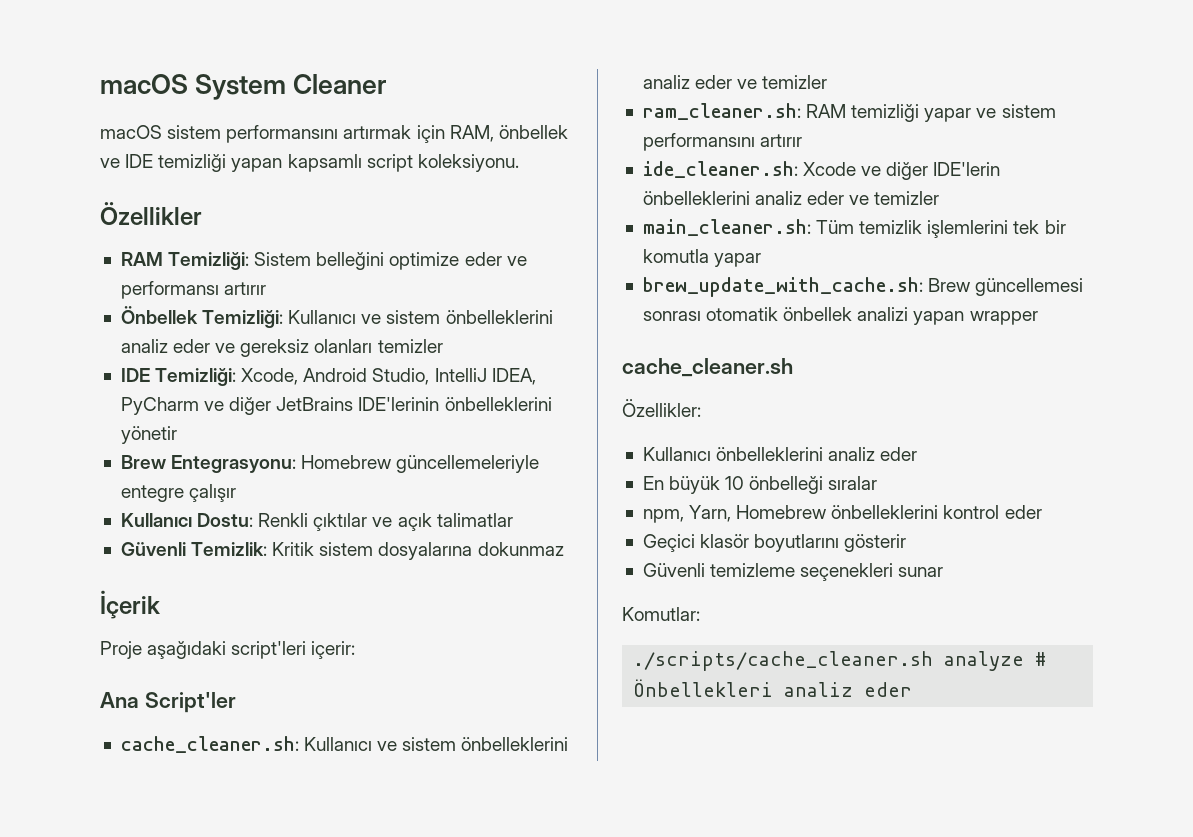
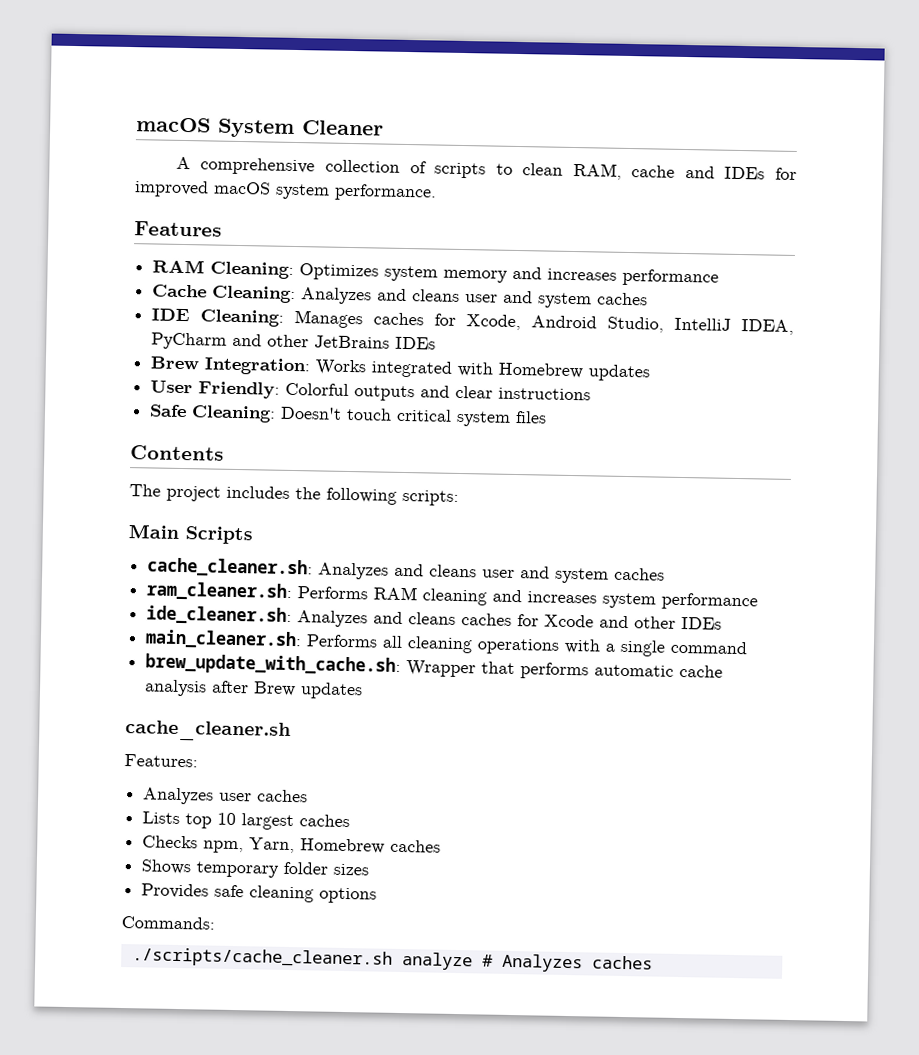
- macOS sistem performansını artırmak için RAM, önbellek ve IDE temizliği yapan kapsamlı script koleksiyonu.
- Özellikler
- RAM Temizliği: Sistem belleğini optimize eder ve performansı artırır
- Önbellek Temizliği: Kullanıcı ve sistem önbelleklerini analiz eder ve gereksiz olanları temizler
- IDE Temizliği: Xcode, Android Studio, IntelliJ IDEA, PyCharm ve diğer JetBrains IDE'lerinin önbelleklerini yönetir
- Brew Entegrasyonu: Homebrew güncellemeleriyle entegre çalışır
- Kullanıcı Dostu: Renkli çıktılar ve açık talimatlar
- Güvenli Temizlik: Kritik sistem dosyalarına dokunmaz
- İçerik
- Proje aşağıdaki script'leri içerir:
- Ana Script'ler
- cache_cleaner.sh: Kullanıcı ve sistem önbelleklerini analiz eder ve temizler
- ram_cleaner.sh: RAM temizliği yapar ve sistem performansını artırır
- ide_cleaner.sh: Xcode ve diğer IDE'lerin önbelleklerini analiz eder ve temizler
- main_cleaner.sh: Tüm temizlik işlemlerini tek bir komutla yapar
- brew_update_with_cache.sh: Brew güncellemesi sonrası otomatik önbellek analizi yapan wrapper
+ A comprehensive collection of scripts to clean RAM, cache and IDEs for improved macOS system performance.
+ Features
+ RAM Cleaning: Optimizes system memory and increases performance
+ Cache Cleaning: Analyzes and cleans user and system caches
+ IDE Cleaning: Manages caches for Xcode, Android Studio, IntelliJ IDEA, PyCharm and other JetBrains IDEs
+ Brew Integration: Works integrated with Homebrew updates
+ User Friendly: Colorful outputs and clear instructions
+ Safe Cleaning: Doesn't touch critical system files
+ Contents
+ The project includes the following scripts:
+ Main Scripts
+ cache_cleaner.sh: Analyzes and cleans user and system caches
+ ram_cleaner.sh: Performs RAM cleaning and increases system performance
+ ide_cleaner.sh: Analyzes and cleans caches for Xcode and other IDEs
+ main_cleaner.sh: Performs all cleaning operations with a single command
+ brew_update_with_cache.sh: Wrapper that performs automatic cache analysis after Brew updates
  cache_cleaner.sh
- Özellikler:
- Kullanıcı önbelleklerini analiz eder
- En büyük 10 önbelleği sıralar
- npm, Yarn, Homebrew önbelleklerini kontrol eder
- Geçici klasör boyutlarını gösterir
- Güvenli temizleme seçenekleri sunar
- Komutlar:
+ Features:
+ Analyzes user caches
+ Lists top 10 largest caches
+ Checks npm, Yarn, Homebrew caches
+ Shows temporary folder sizes
+ Provides safe cleaning options
+ Commands:
- ./scripts/cache_cleaner.sh analyze # Önbellekleri analiz eder
+ ./scripts/cache_cleaner.sh analyze # Analyzes caches

